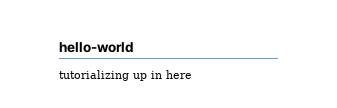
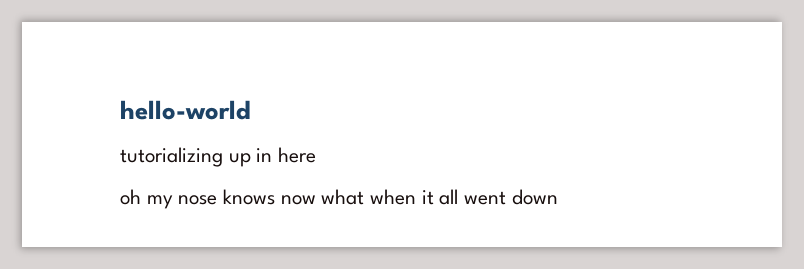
+ oh my nose knows now what when it all went down

